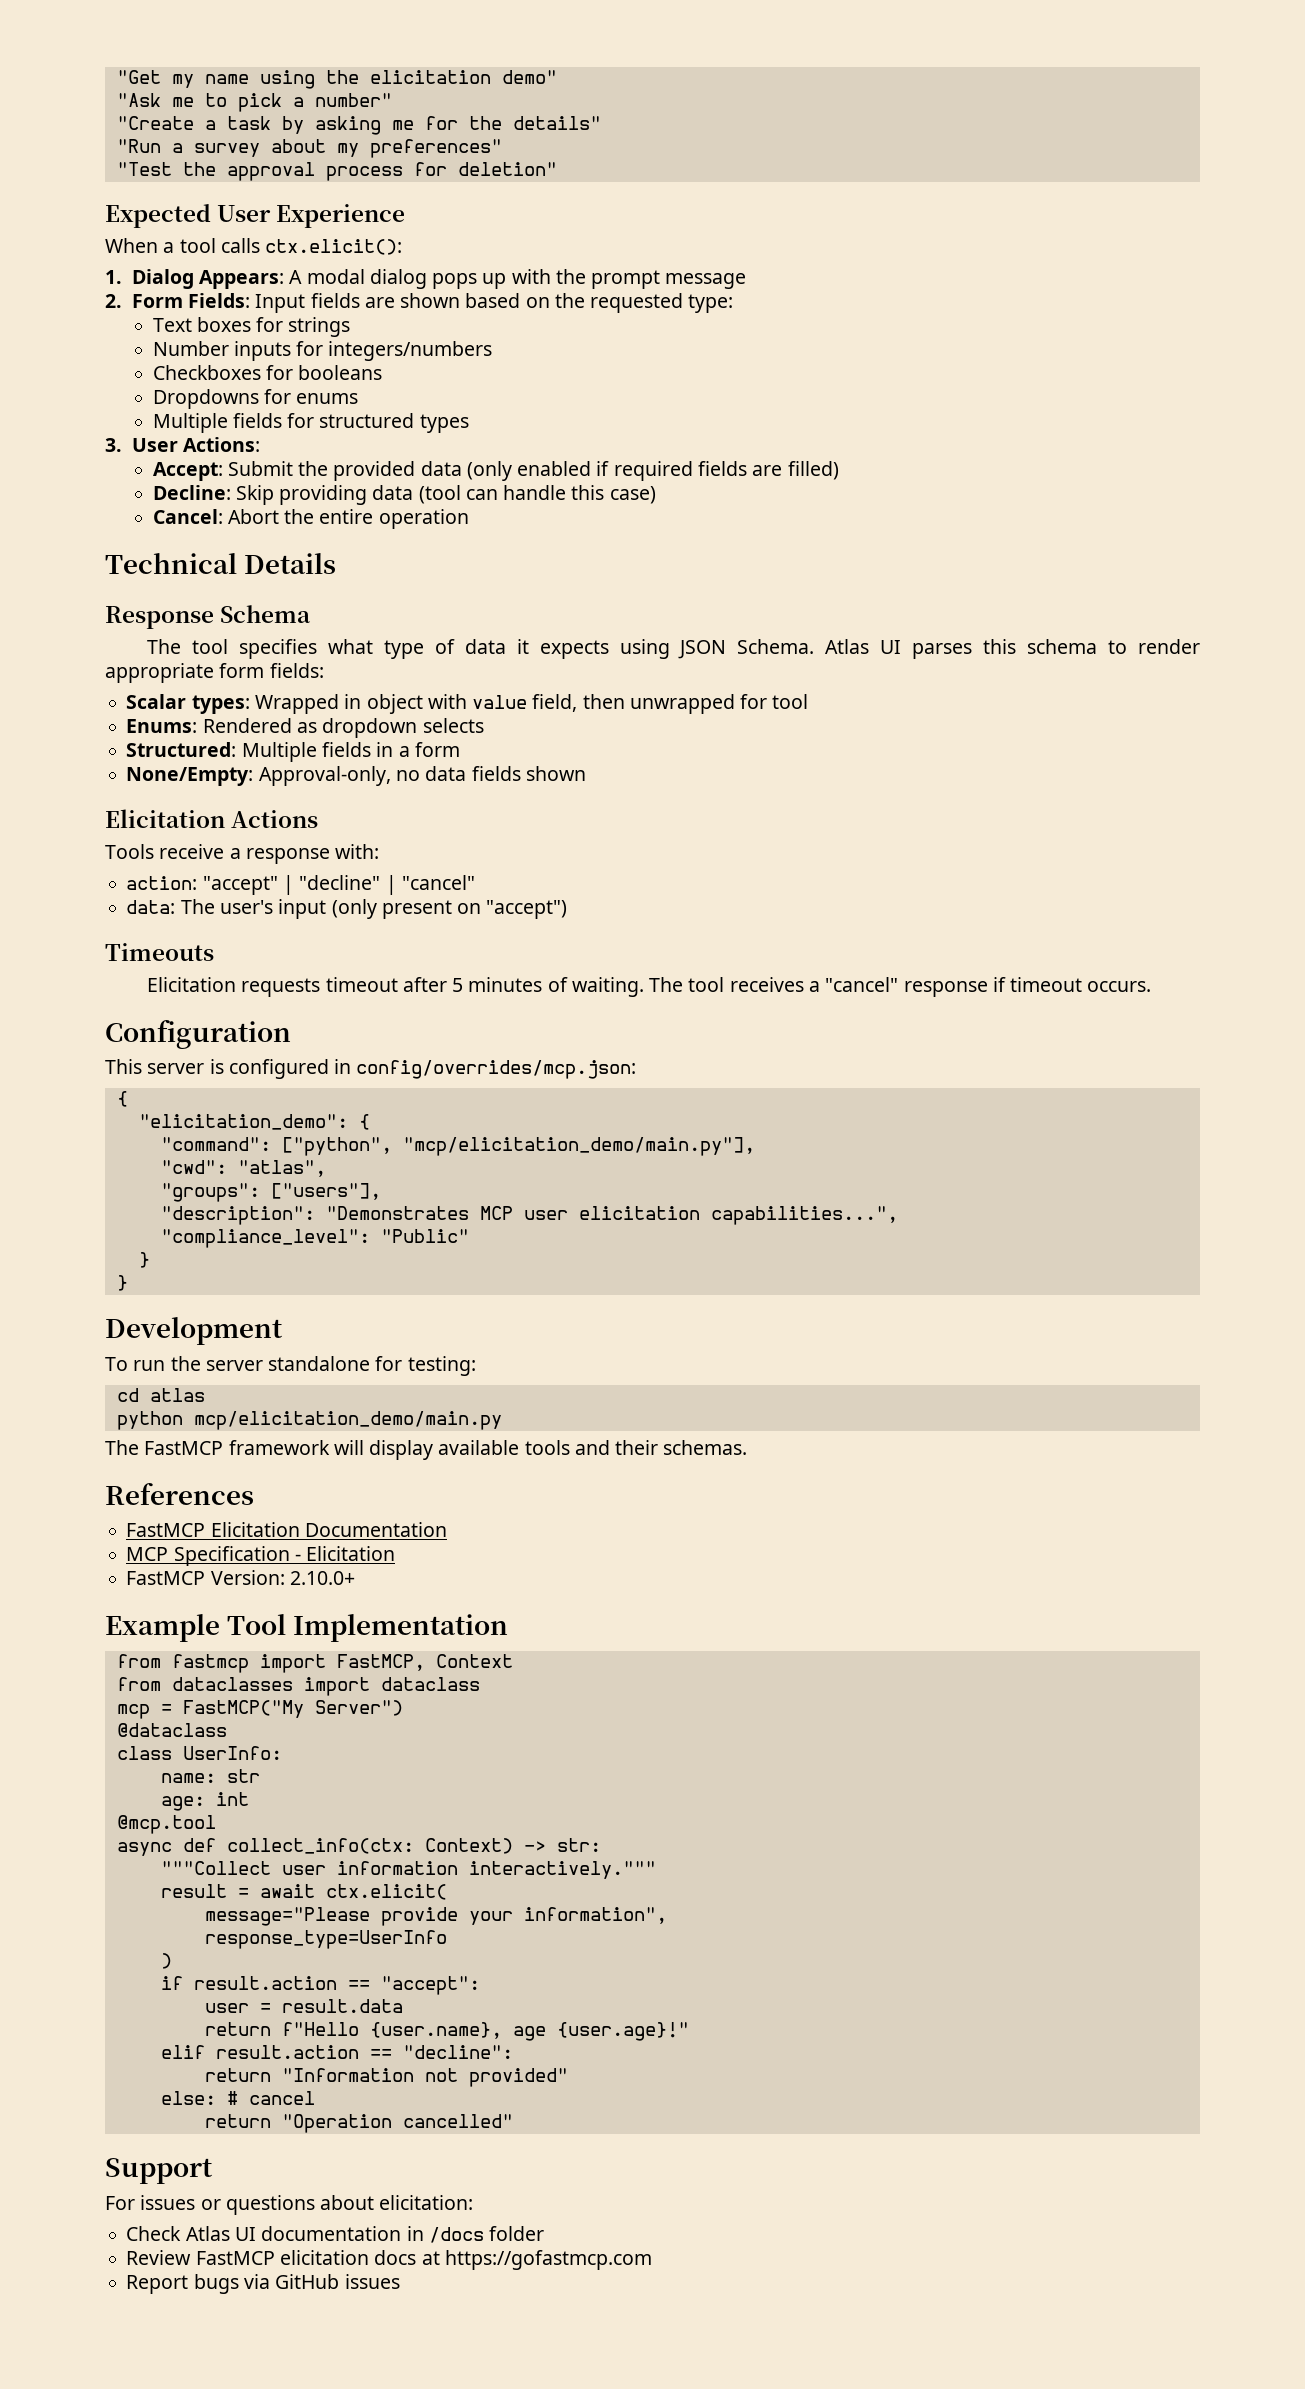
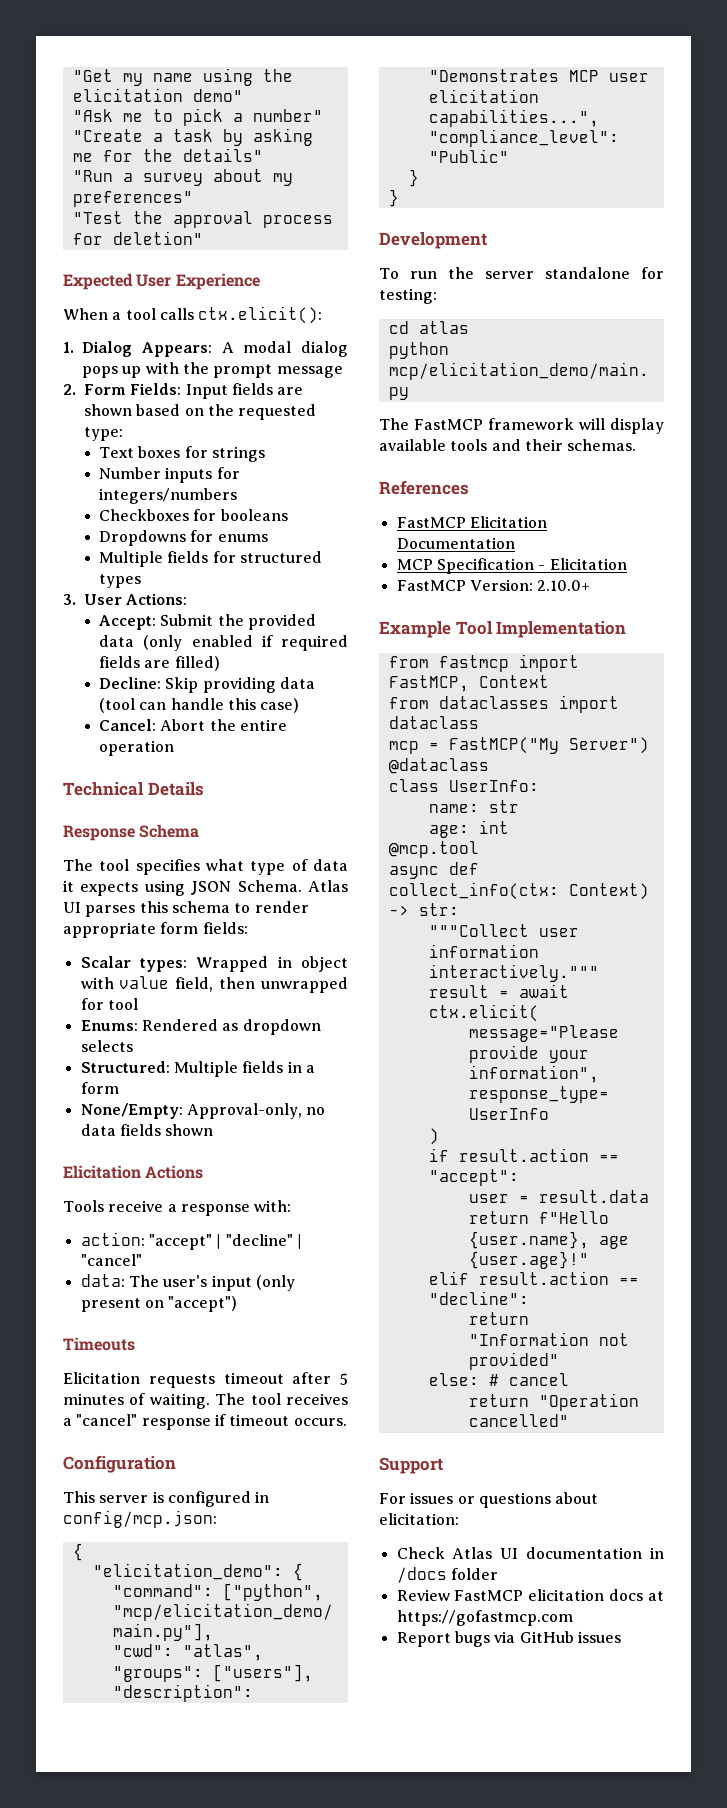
- This server is configured in config/overrides/mcp.json:
+ This server is configured in config/mcp.json:

